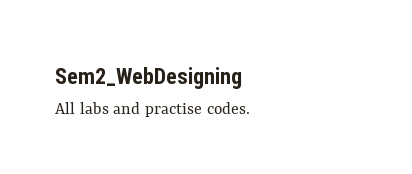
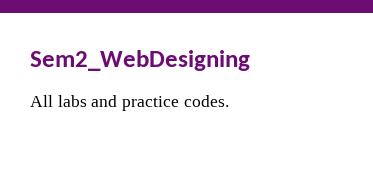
- All labs and practise codes.
+ All labs and practice codes.

